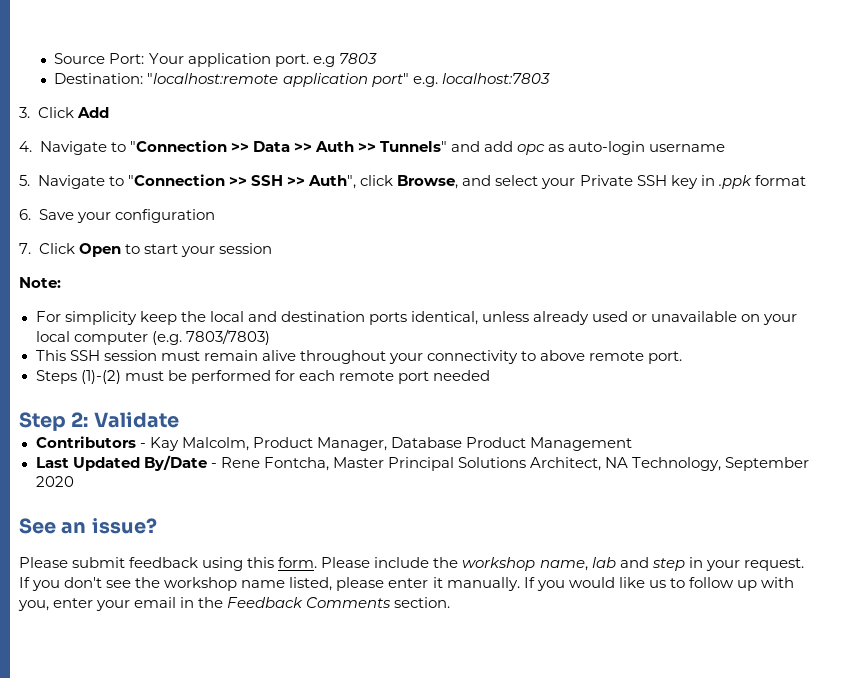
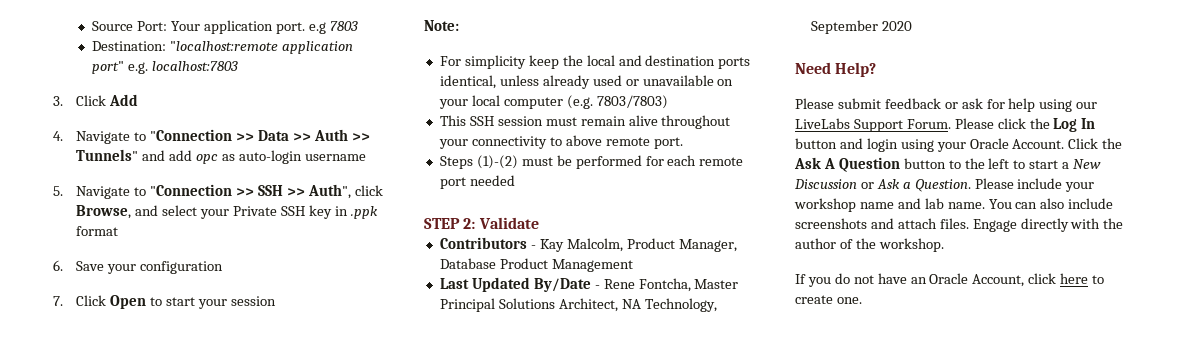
- Step 2: Validate
+ STEP 2: Validate
- See an issue?
+ Need Help?
- Please submit feedback using this form. Please include the workshop name, lab and step in your request. If you don't see the workshop name listed, please enter it manually. If you would like us to follow up with you, enter your email in the Feedback Comments section.
+ Please submit feedback or ask for help using our LiveLabs Support Forum. Please click the Log In button and login using your Oracle Account. Click the Ask A Question button to the left to start a New Discussion or Ask a Question. Please include your workshop name and lab name. You can also include screenshots and attach files. Engage directly with the author of the workshop.
+ If you do not have an Oracle Account, click here to create one.

